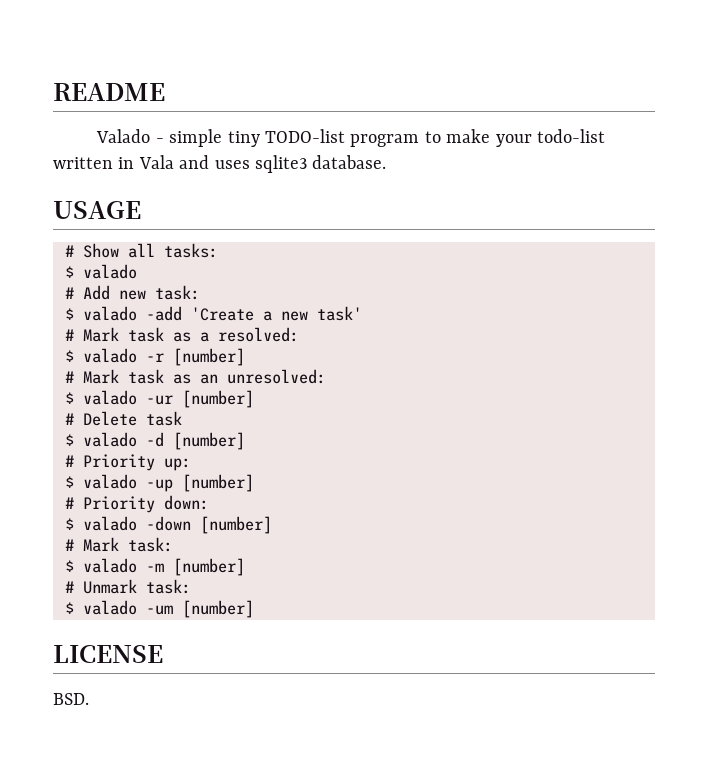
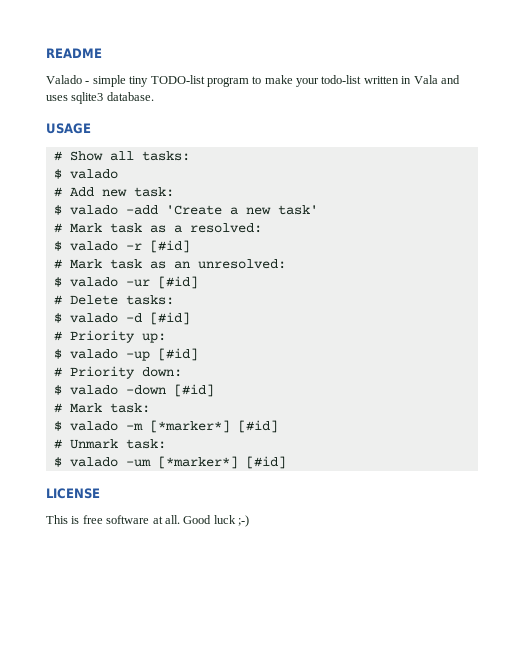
- $ valado -r [number]
+ $ valado -r [#id]
- $ valado -ur [number]
+ $ valado -ur [#id]
- # Delete task
+ # Delete tasks:
- $ valado -d [number]
+ $ valado -d [#id]
- $ valado -up [number]
+ $ valado -up [#id]
- $ valado -down [number]
+ $ valado -down [#id]
- $ valado -m [number]
+ $ valado -m [*marker*] [#id]
- $ valado -um [number]
+ $ valado -um [*marker*] [#id]
- BSD.
+ This is free software at all. Good luck ;-)

